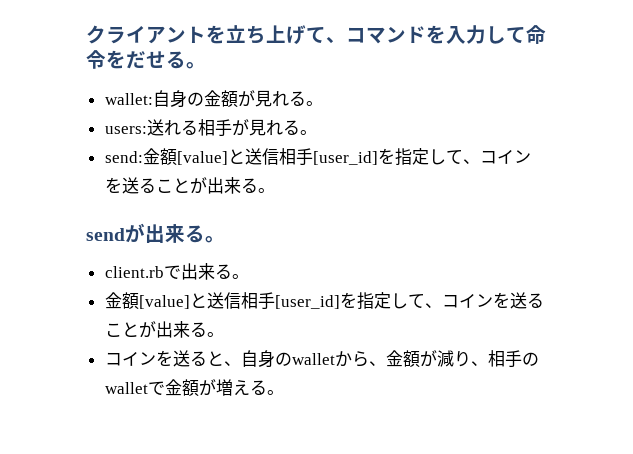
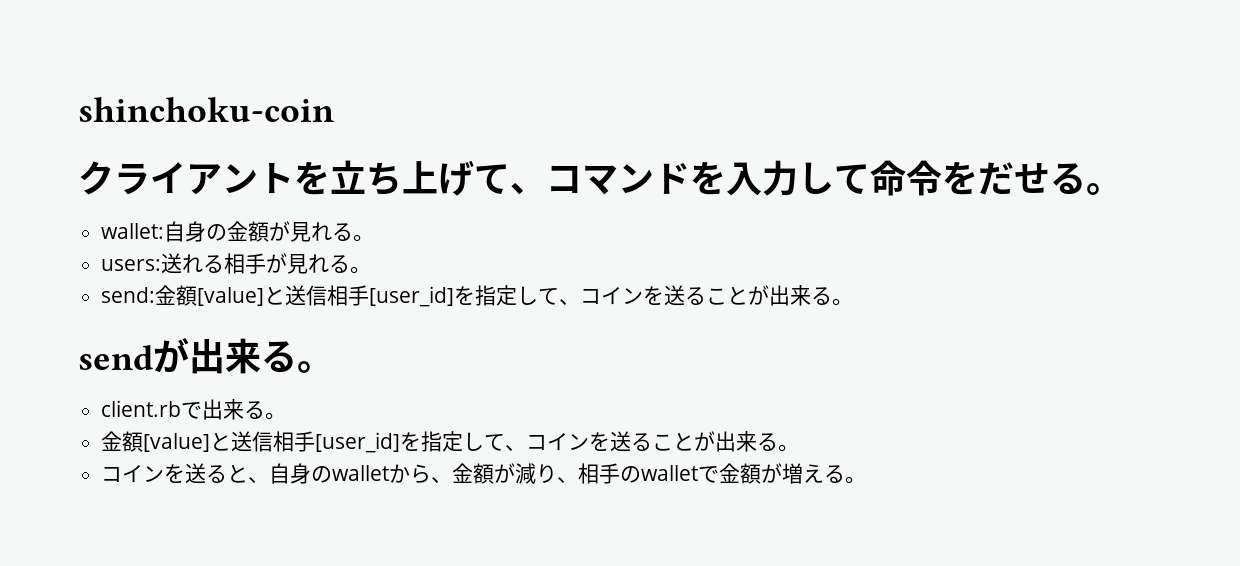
+ shinchoku-coin

